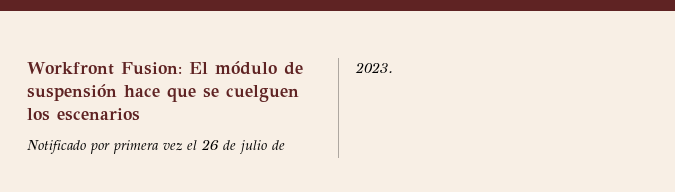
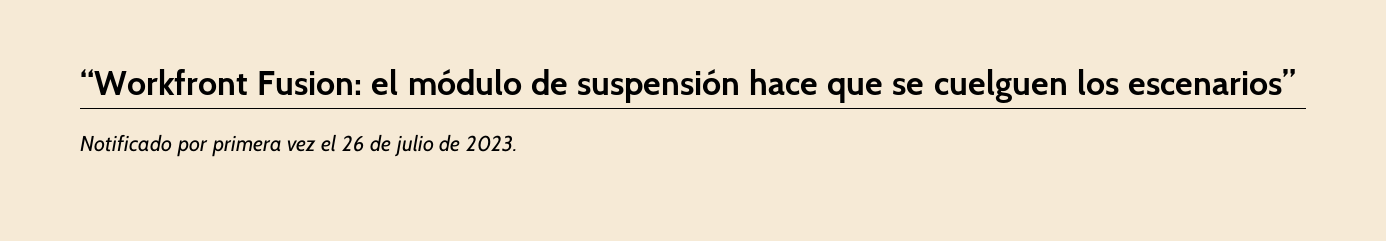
- Workfront Fusion: El módulo de suspensión hace que se cuelguen los escenarios
+ “Workfront Fusion: el módulo de suspensión hace que se cuelguen los escenarios”

